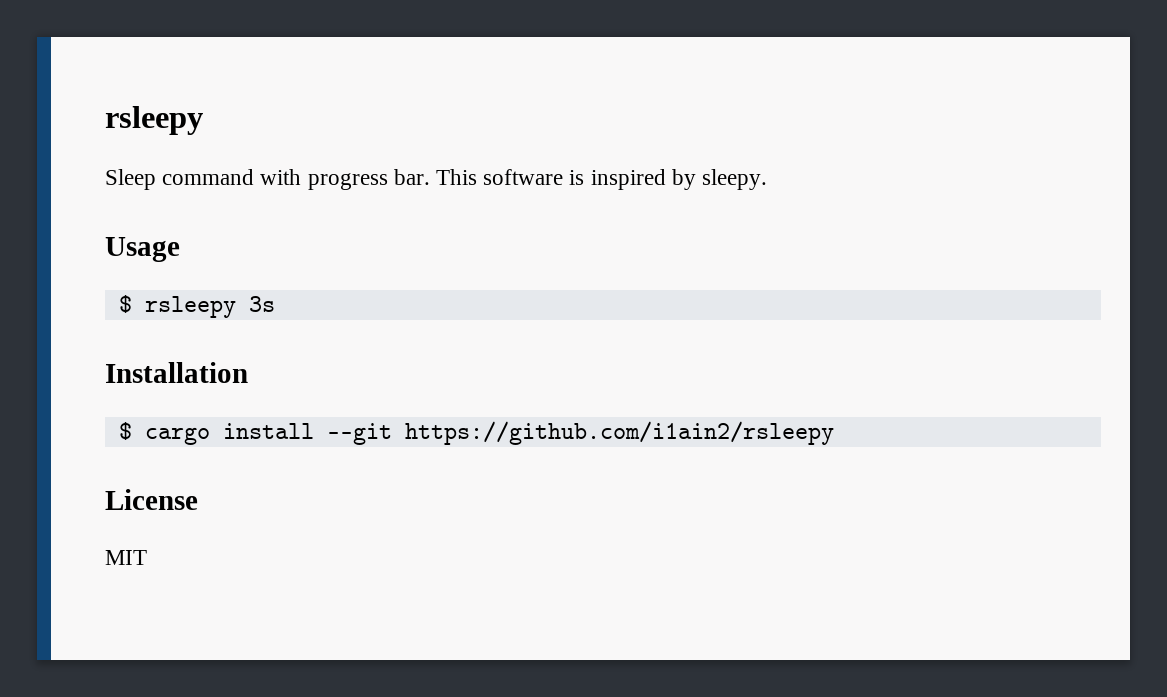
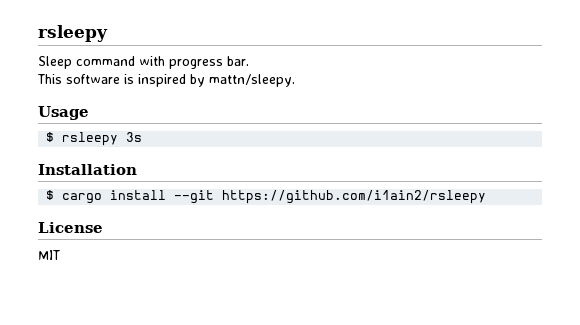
- Sleep command with progress bar. This software is inspired by sleepy.
+ Sleep command with progress bar.
+ This software is inspired by mattn/sleepy.

